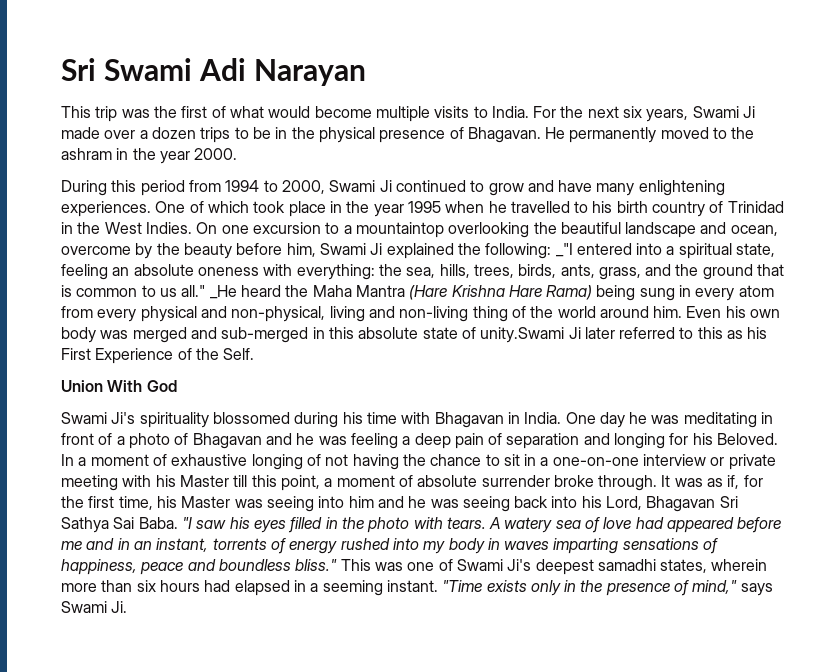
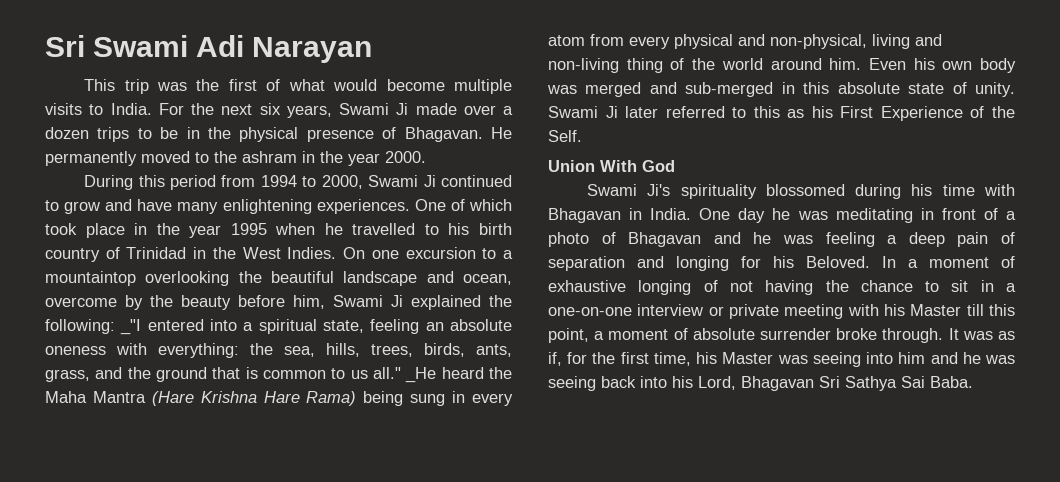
- Even his own body was merged and sub-merged in this absolute state of unity.Swami Ji later referred to this as his First Experience of the Self.
+ Even his own body was merged and sub-merged in this absolute state of unity. Swami Ji later referred to this as his First Experience of the Self.
- "I saw his eyes filled in the photo with tears. A watery sea of love had appeared before me and in an instant, torrents of energy rushed into my body in waves imparting sensations of happiness, peace and boundless bliss." This was one of Swami Ji's deepest samadhi states, wherein more than six hours had elapsed in a seeming instant. "Time exists only in the presence of mind," says Swami Ji.

